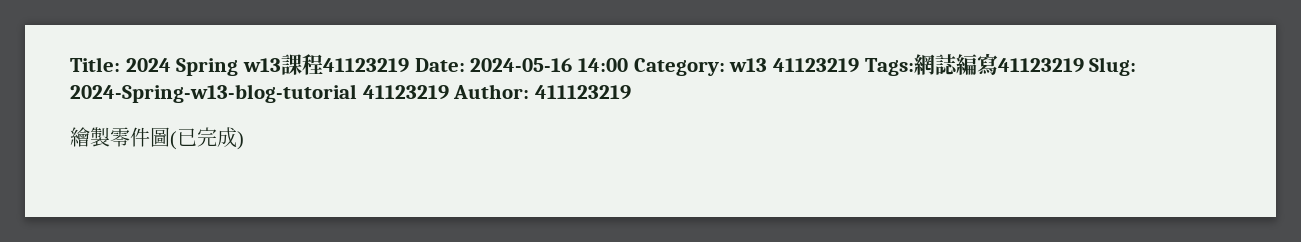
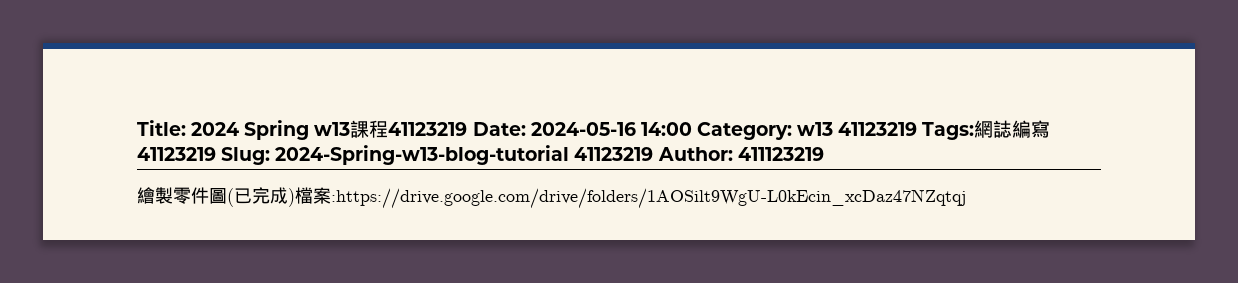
- 繪製零件圖(已完成)
+ 繪製零件圖(已完成)檔案:https://drive.google.com/drive/folders/1AOSilt9WgU-L0kEcin_xcDaz47NZqtqj

